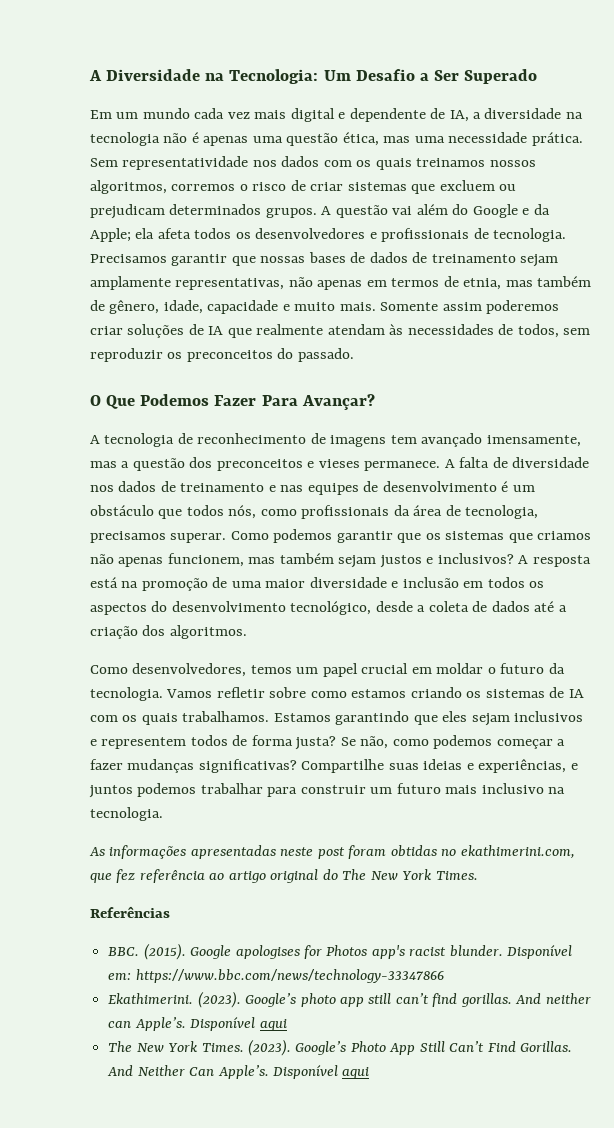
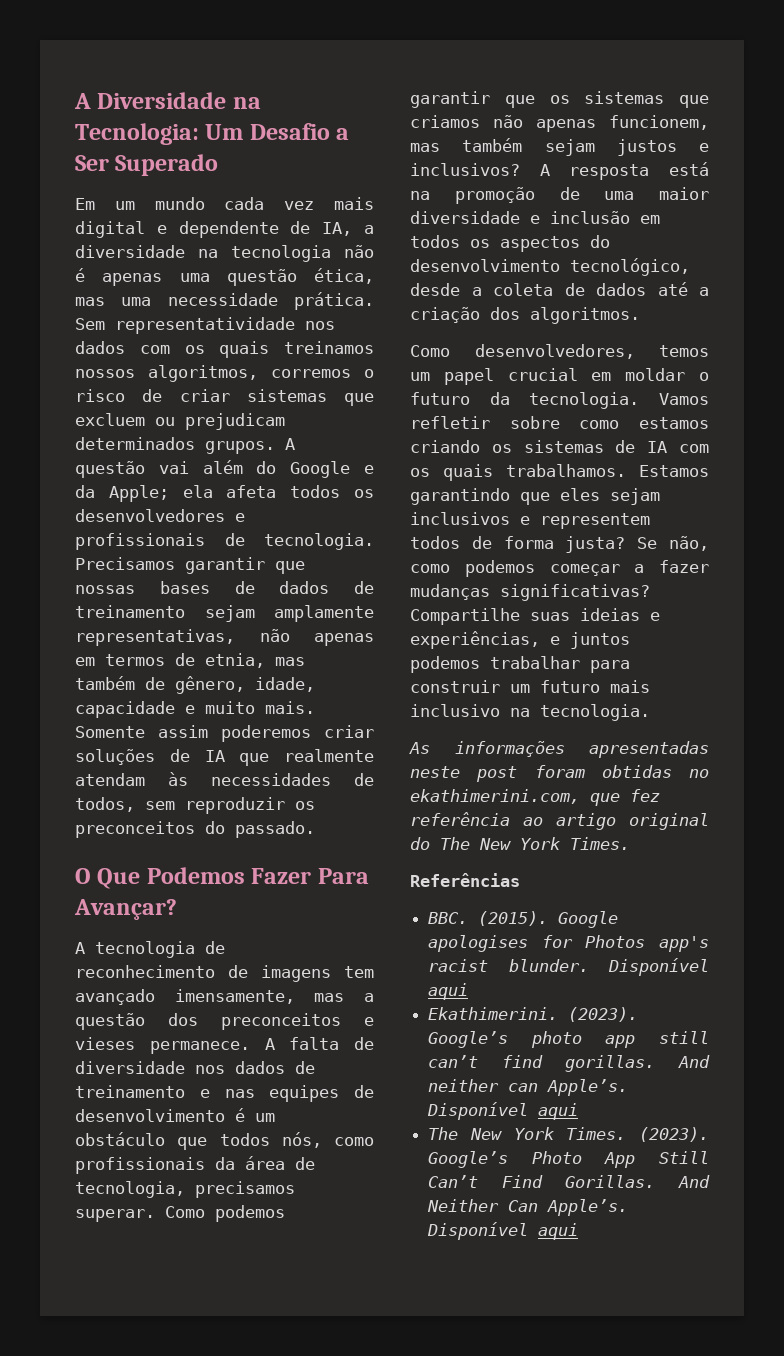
- Google apologises for Photos app's racist blunder. Disponível em: https://www.bbc.com/news/technology-33347866
+ Google apologises for Photos app's racist blunder. Disponível aqui

